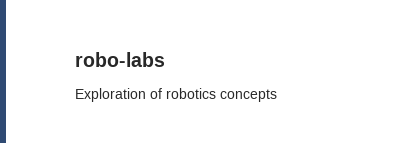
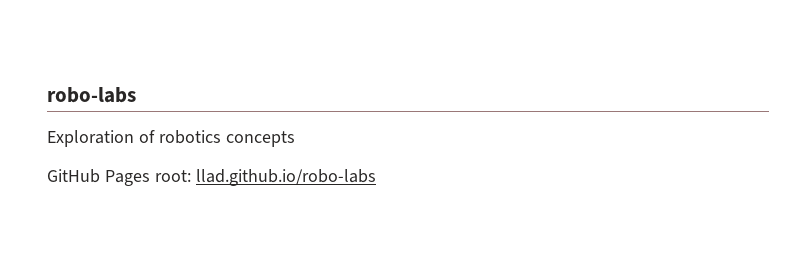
+ GitHub Pages root: llad.github.io/robo-labs

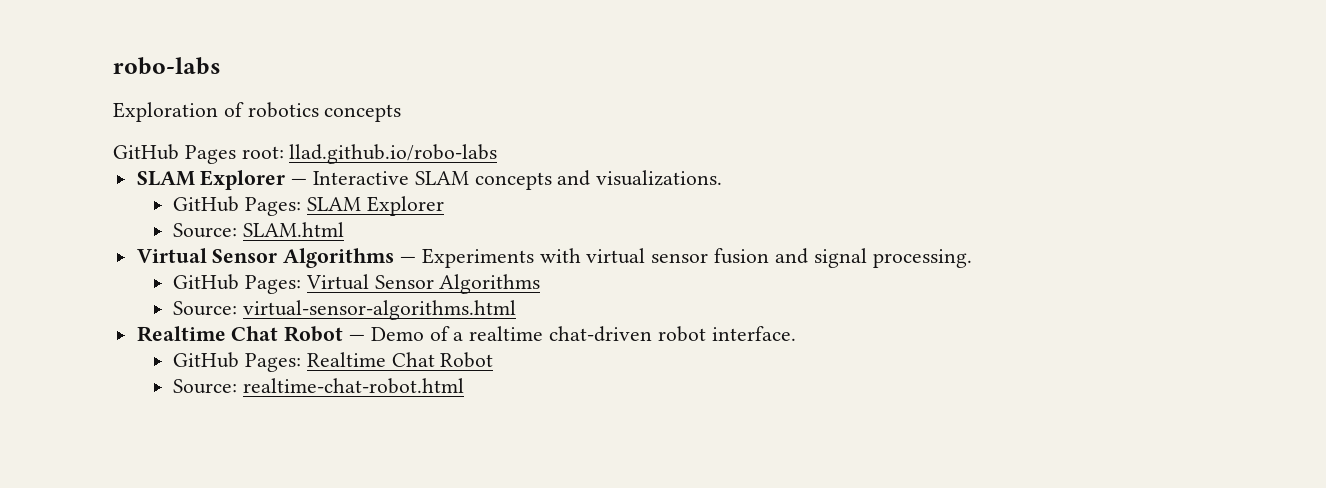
+ SLAM Explorer — Interactive SLAM concepts and visualizations.
+ GitHub Pages: SLAM Explorer
+ Source: SLAM.html
+ Virtual Sensor Algorithms — Experiments with virtual sensor fusion and signal processing.
+ GitHub Pages: Virtual Sensor Algorithms
+ Source: virtual-sensor-algorithms.html
+ Realtime Chat Robot — Demo of a realtime chat-driven robot interface.
+ GitHub Pages: Realtime Chat Robot
+ Source: realtime-chat-robot.html

